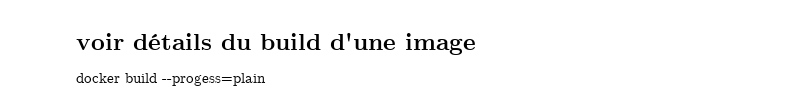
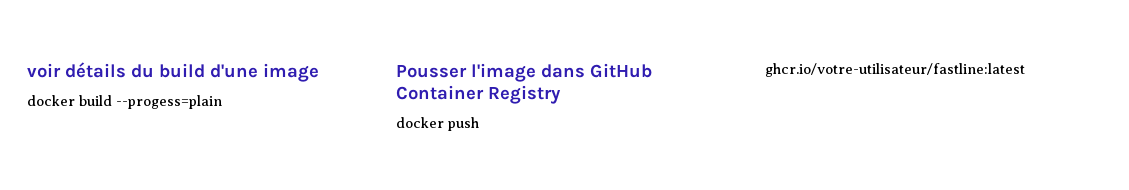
+ Pousser l'image dans GitHub Container Registry
+ docker push ghcr.io/votre-utilisateur/fastline:latest

